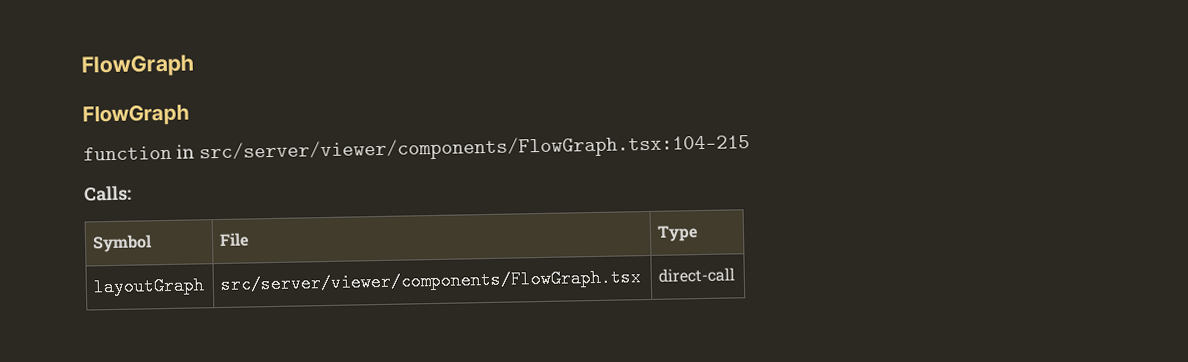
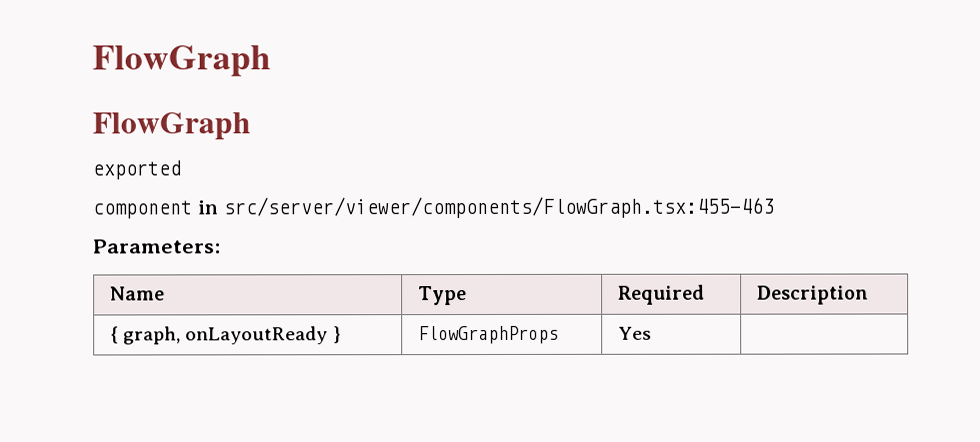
- function in src/server/viewer/components/FlowGraph.tsx:104-215
- Calls:
- Symbol | File | Type
- layoutGraph | src/server/viewer/components/FlowGraph.tsx | direct-call
+ exported
+ component in src/server/viewer/components/FlowGraph.tsx:455-463
+ Parameters:
+ Name | Type | Required | Description
+ { graph, onLayoutReady } | FlowGraphProps | Yes |

